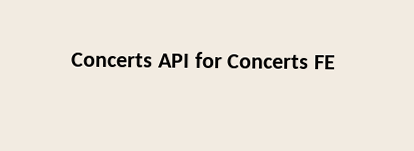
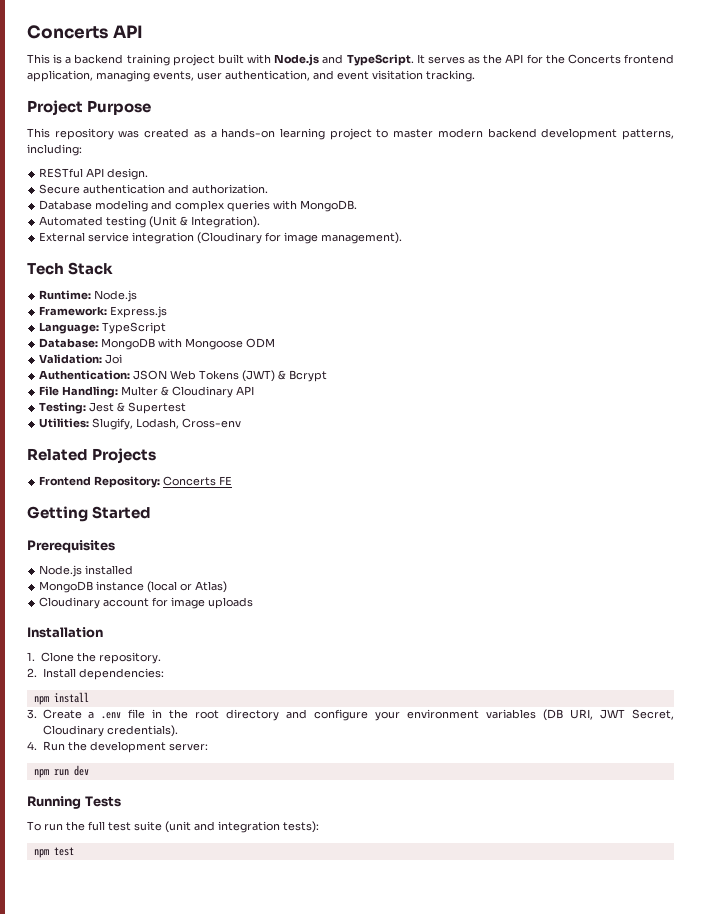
- Concerts API for Concerts FE
+ Concerts API
+ This is a backend training project built with Node.js and TypeScript. It serves as the API for the Concerts frontend application, managing events, user authentication, and event visitation tracking.
+ Project Purpose
+ This repository was created as a hands-on learning project to master modern backend development patterns, including:
+ RESTful API design.
+ Secure authentication and authorization.
+ Database modeling and complex queries with MongoDB.
+ Automated testing (Unit & Integration).
+ External service integration (Cloudinary for image management).
+ Tech Stack
+ Runtime: Node.js
+ Framework: Express.js
+ Language: TypeScript
+ Database: MongoDB with Mongoose ODM
+ Validation: Joi
+ Authentication: JSON Web Tokens (JWT) & Bcrypt
+ File Handling: Multer & Cloudinary API
+ Testing: Jest & Supertest
+ Utilities: Slugify, Lodash, Cross-env
+ Related Projects
+ Frontend Repository: Concerts FE
+ Getting Started
+ Prerequisites
+ Node.js installed
+ MongoDB instance (local or Atlas)
+ Cloudinary account for image uploads
+ Installation
+ 1. Clone the repository.
+ 2. Install dependencies:
+ npm install
+ 3. Create a .env file in the root directory and configure your environment variables (DB URI, JWT Secret, Cloudinary credentials).
+ 4. Run the development server:
+ npm run dev
+ Running Tests
+ To run the full test suite (unit and integration tests):
+ npm test

